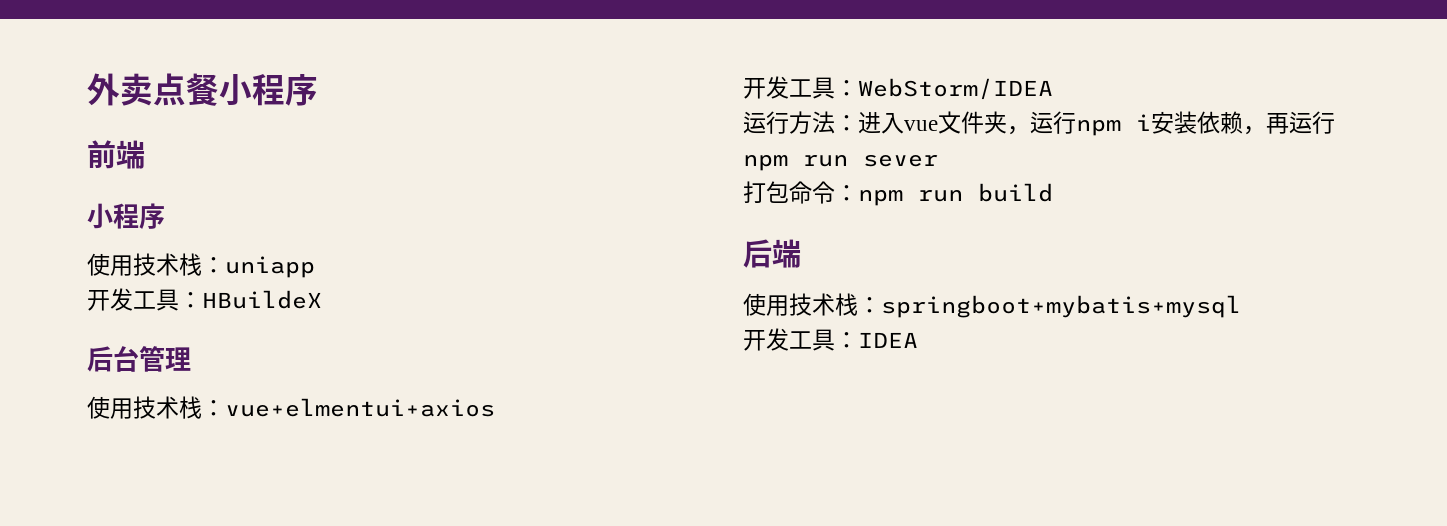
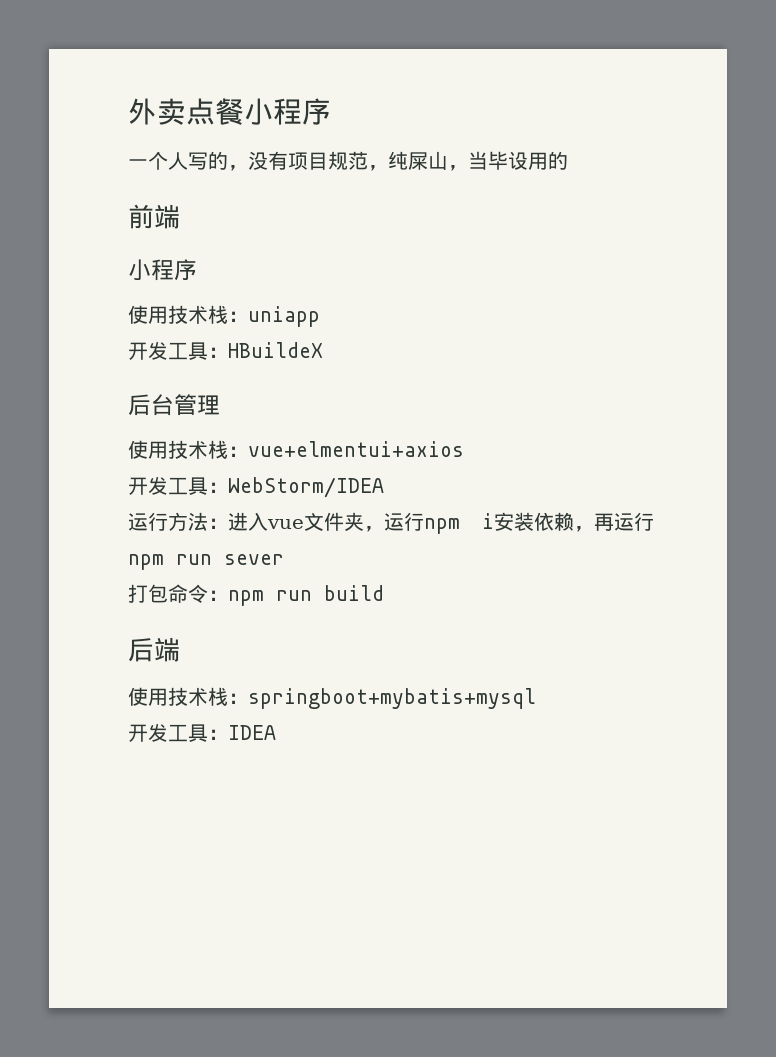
+ 一个人写的，没有项目规范，纯屎山，当毕设用的

